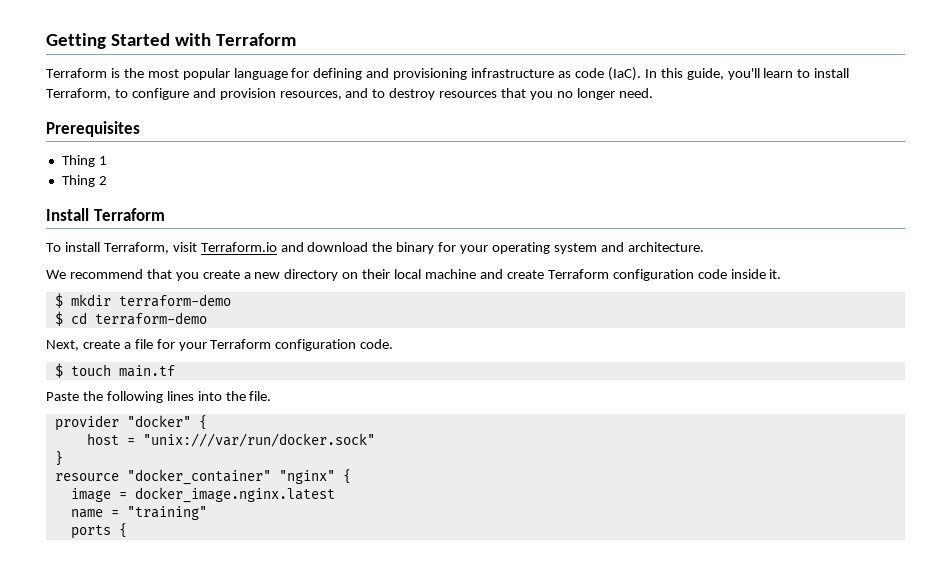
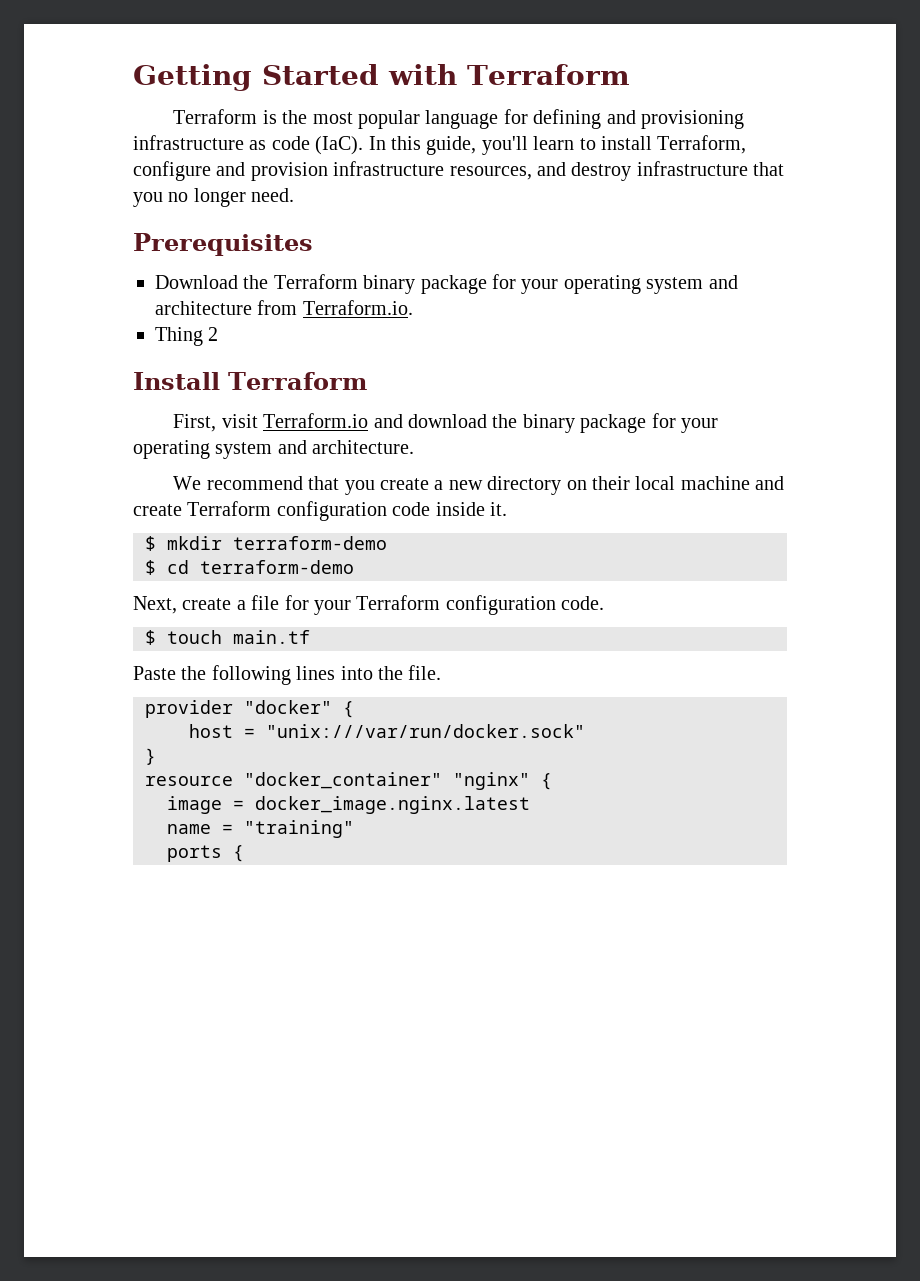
- In this guide, you'll learn to install Terraform, to configure and provision resources, and to destroy resources that you no longer need.
+ In this guide, you'll learn to install Terraform, configure and provision infrastructure resources, and destroy infrastructure that you no longer need.
- Thing 1
+ Download the Terraform binary package for your operating system and architecture from Terraform.io.
- To install Terraform, visit Terraform.io and download the binary for your operating system and architecture.
+ First, visit Terraform.io and download the binary package for your operating system and architecture.

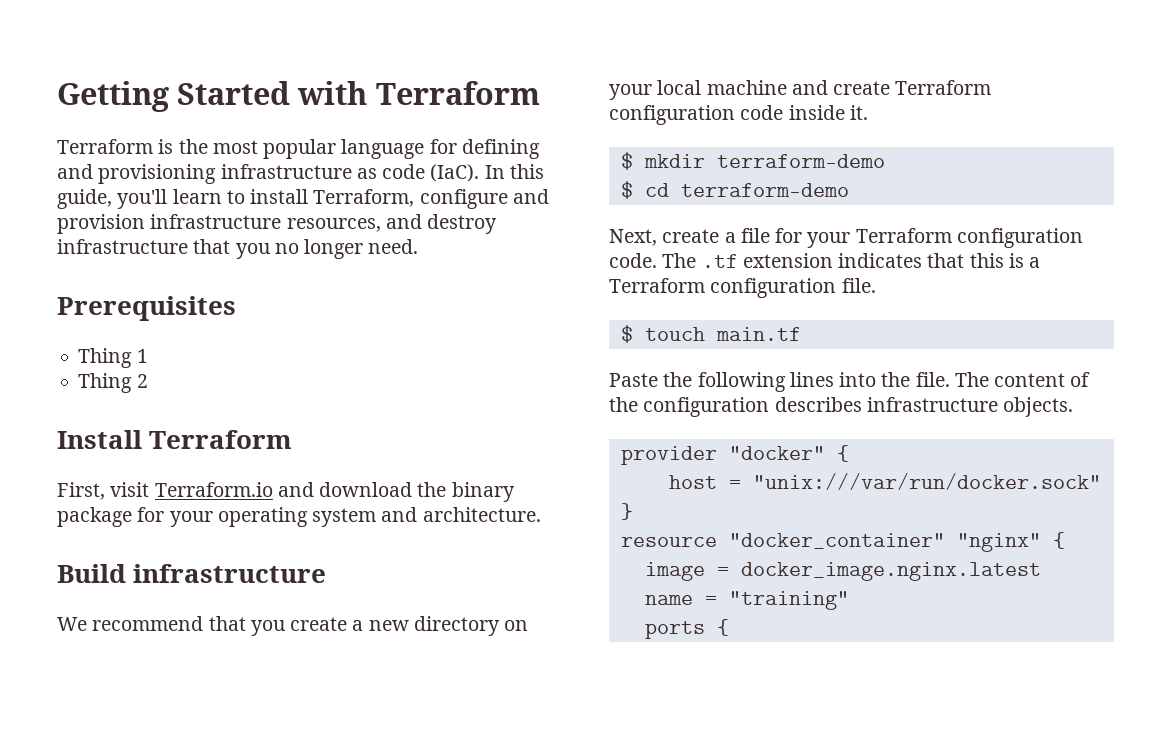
- Download the Terraform binary package for your operating system and architecture from Terraform.io.
+ Thing 1
+ Build infrastructure
- We recommend that you create a new directory on their local machine and create Terraform configuration code inside it.
+ We recommend that you create a new directory on your local machine and create Terraform configuration code inside it.
+ The .tf extension indicates that this is a Terraform configuration file.
+ The content of the configuration describes infrastructure objects.

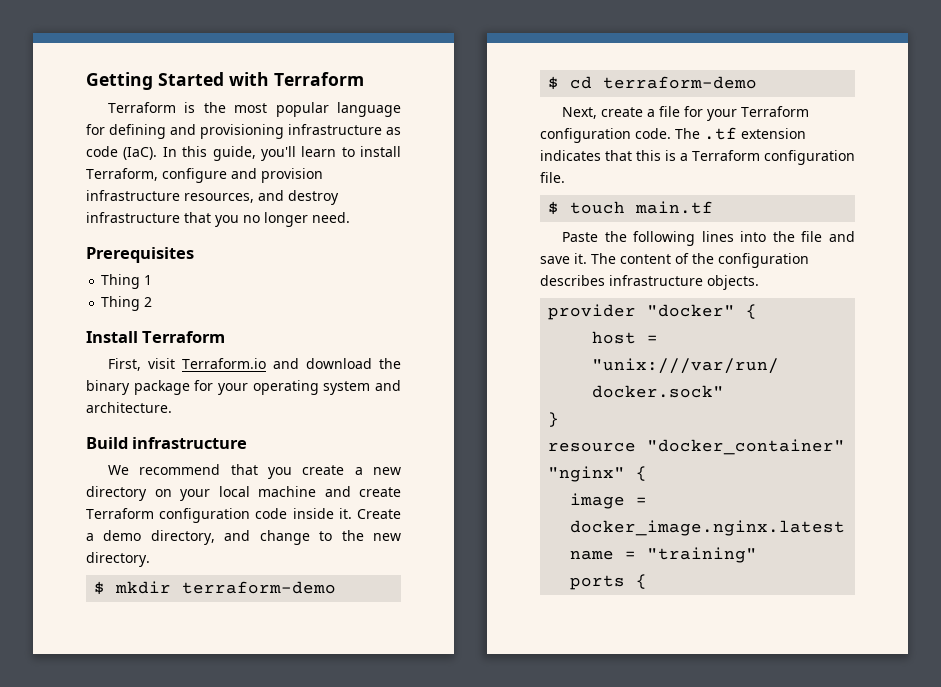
+ Create a demo directory, and change to the new directory.
- Paste the following lines into the file.
+ Paste the following lines into the file and save it.

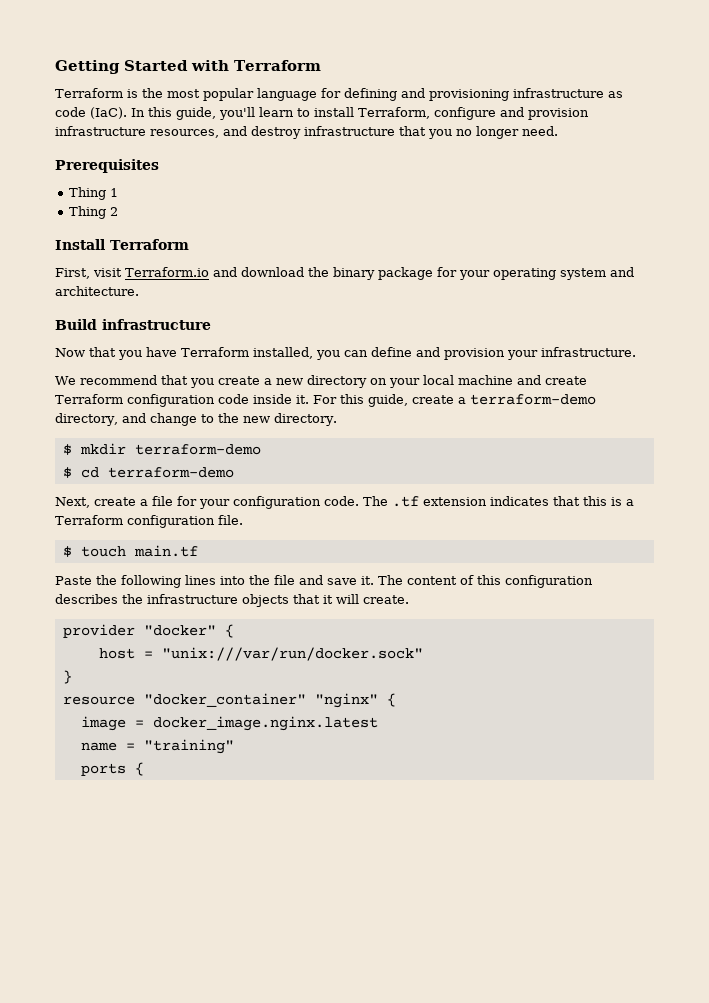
+ Now that you have Terraform installed, you can define and provision your infrastructure.
- Create a demo directory, and change to the new directory.
+ For this guide, create a terraform-demo directory, and change to the new directory.
- Next, create a file for your Terraform configuration code.
+ Next, create a file for your configuration code.
- The content of the configuration describes infrastructure objects.
+ The content of this configuration describes the infrastructure objects that it will create.

